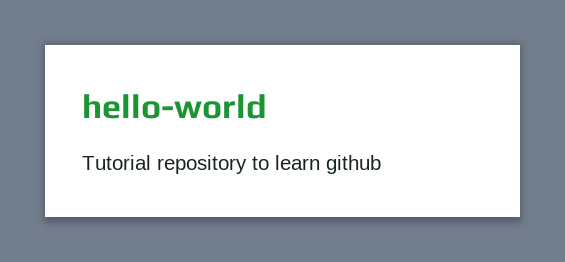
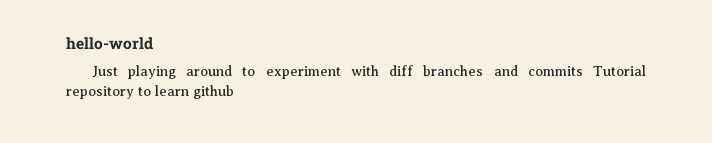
- Tutorial repository to learn github
+ Just playing around to experiment with diff branches and commits Tutorial repository to learn github

